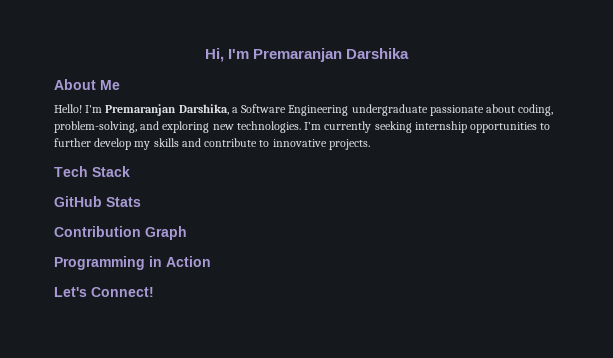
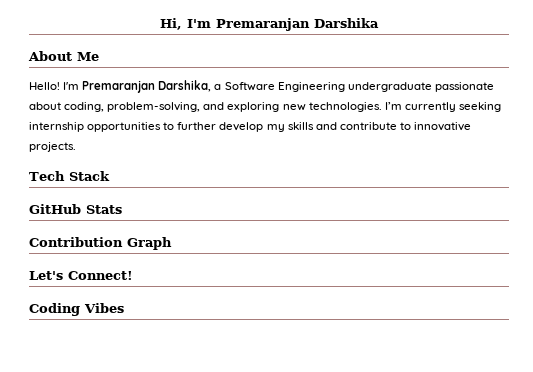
- Programming in Action
+ Coding Vibes

